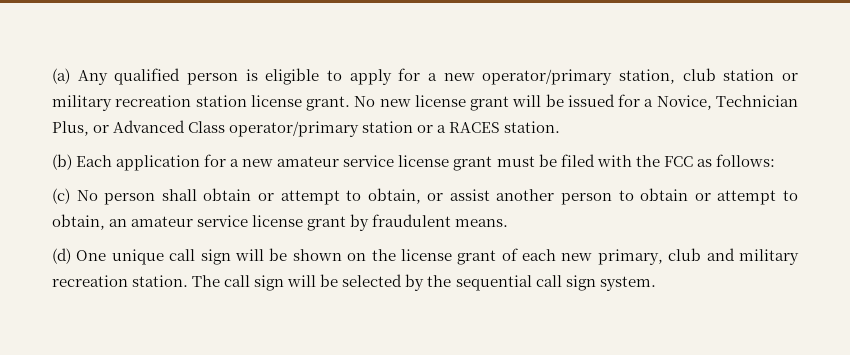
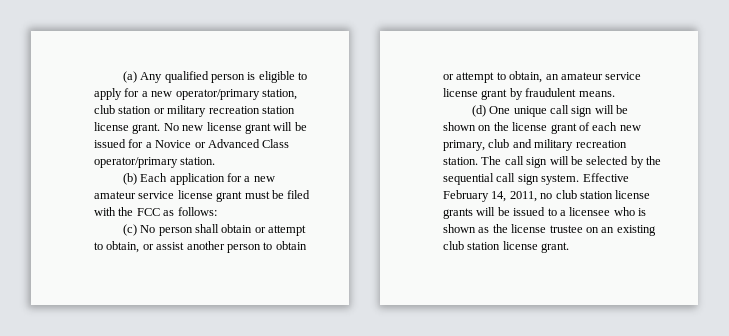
- No new license grant will be issued for a Novice, Technician Plus, or Advanced Class operator/primary station or a RACES station.
+ No new license grant will be issued for a Novice or Advanced Class operator/primary station.
+ Effective February 14, 2011, no club station license grants will be issued to a licensee who is shown as the license trustee on an existing club station license grant.

